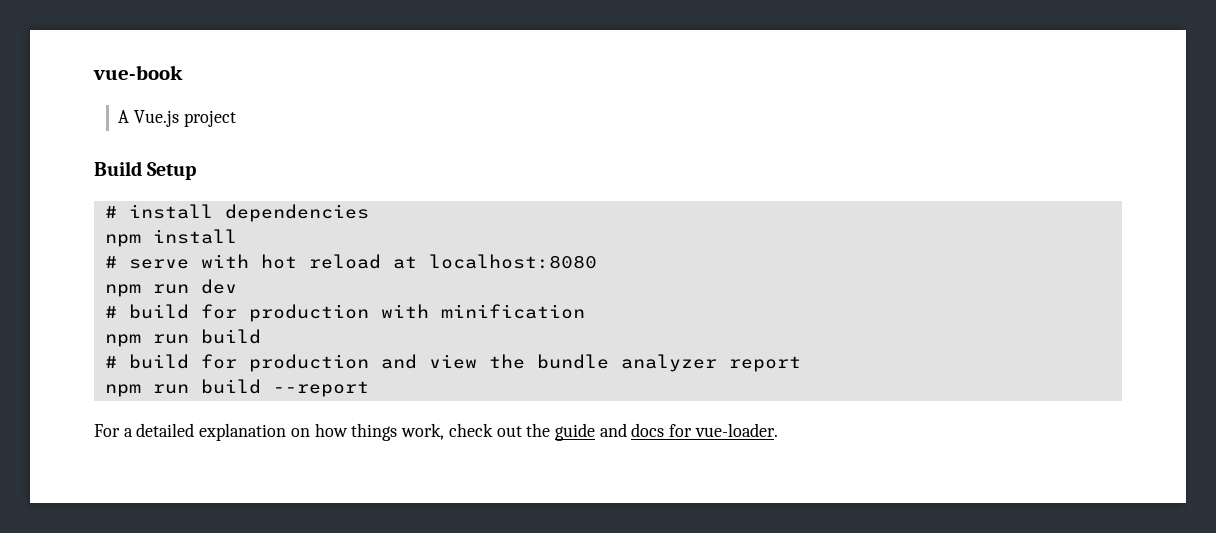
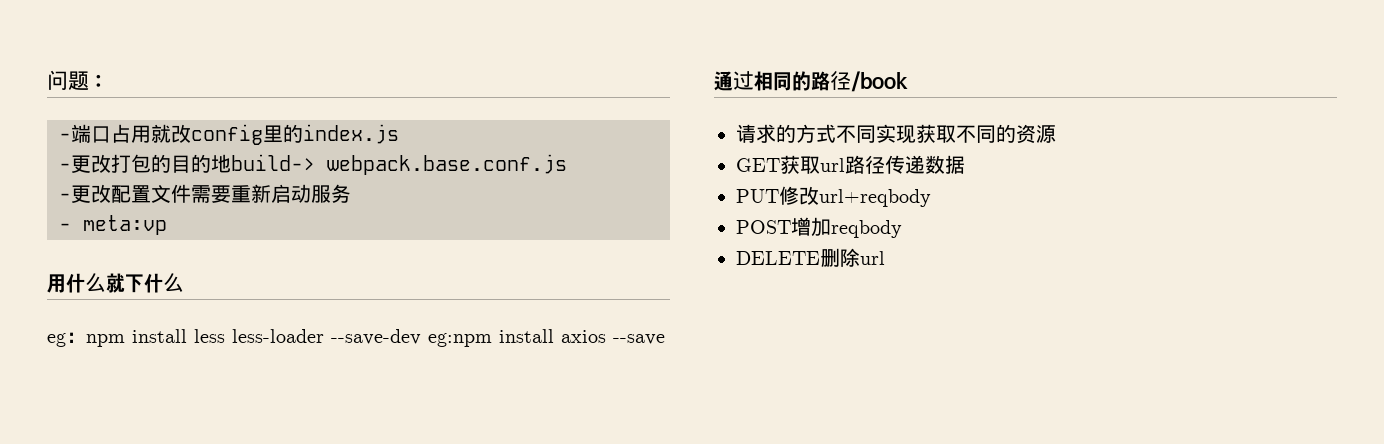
- vue-book
- A Vue.js project
- Build Setup
- # install dependencies
- npm install
- # serve with hot reload at localhost:8080
- npm run dev
- # build for production with minification
- npm run build
- # build for production and view the bundle analyzer report
- npm run build --report
- For a detailed explanation on how things work, check out the guide and docs for vue-loader.
+ 问题：
+ -端口占用就改config里的index.js
+ -更改打包的目的地build-> webpack.base.conf.js
+ -更改配置文件需要重新启动服务
+ - meta:vp
+ 用什么就下什么
+ eg：npm install less less-loader --save-dev eg:npm install axios --save
+ 通过相同的路径/book
+ 请求的方式不同实现获取不同的资源
+ GET获取url路径传递数据
+ PUT修改url+reqbody
+ POST增加reqbody
+ DELETE删除url

